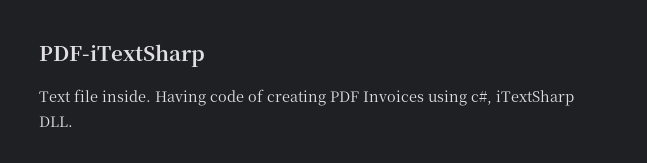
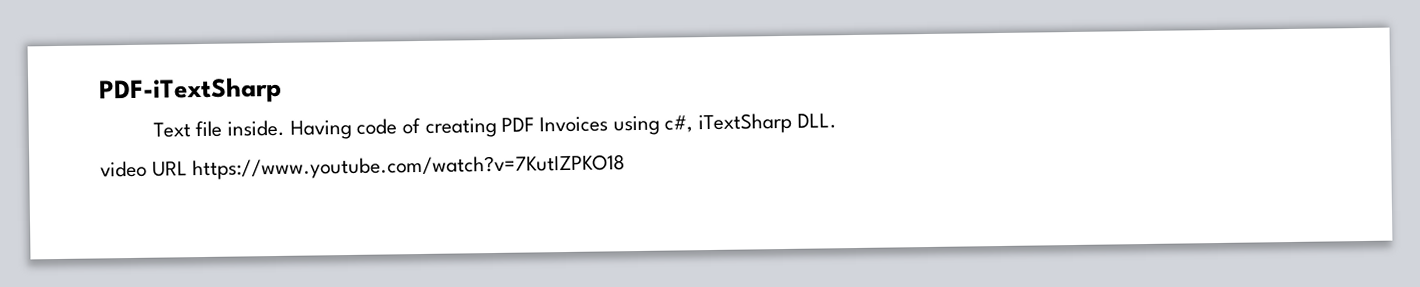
+ video URL https://www.youtube.com/watch?v=7KutIZPKO18

